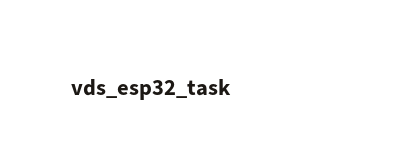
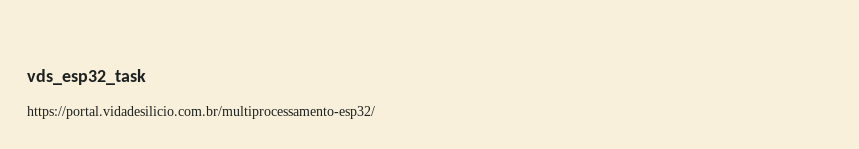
+ https://portal.vidadesilicio.com.br/multiprocessamento-esp32/

